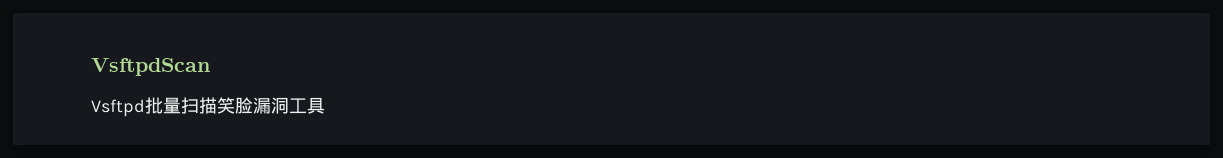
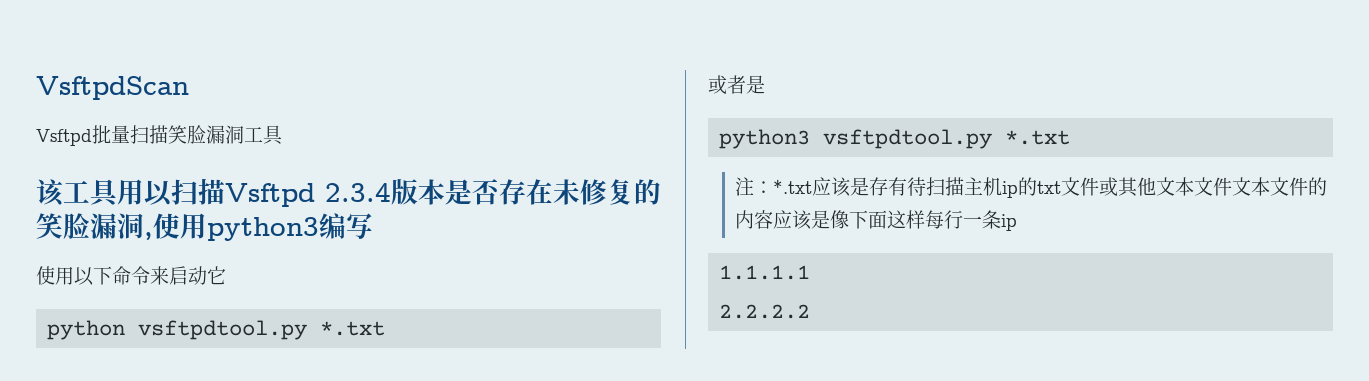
+ 该工具用以扫描Vsftpd 2.3.4版本是否存在未修复的笑脸漏洞,使用python3编写
+ 使用以下命令来启动它
+ python vsftpdtool.py *.txt
+ 或者是
+ python3 vsftpdtool.py *.txt
+ 注：*.txt应该是存有待扫描主机ip的txt文件或其他文本文件文本文件的内容应该是像下面这样每行一条ip
+ 1.1.1.1
+ 2.2.2.2

